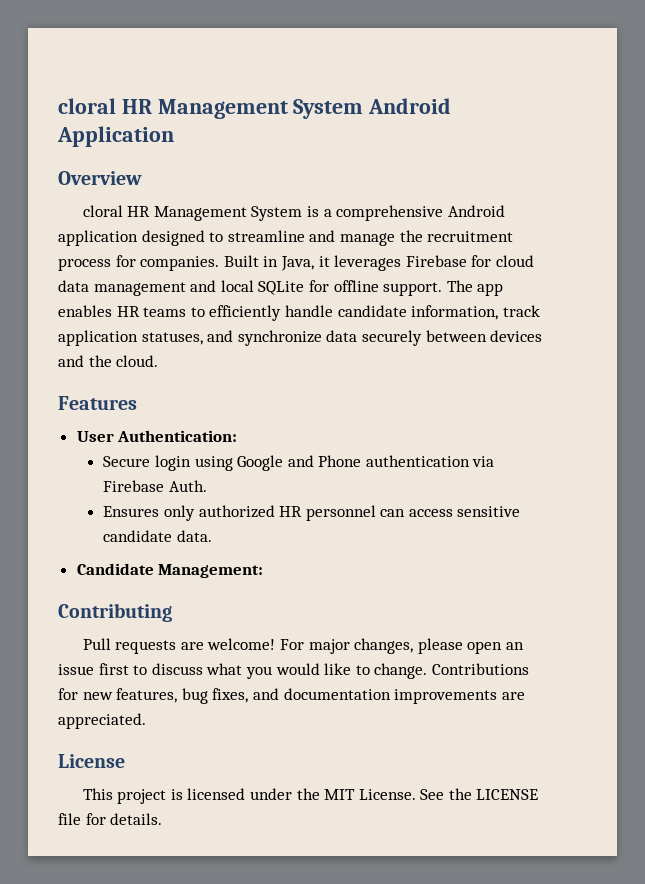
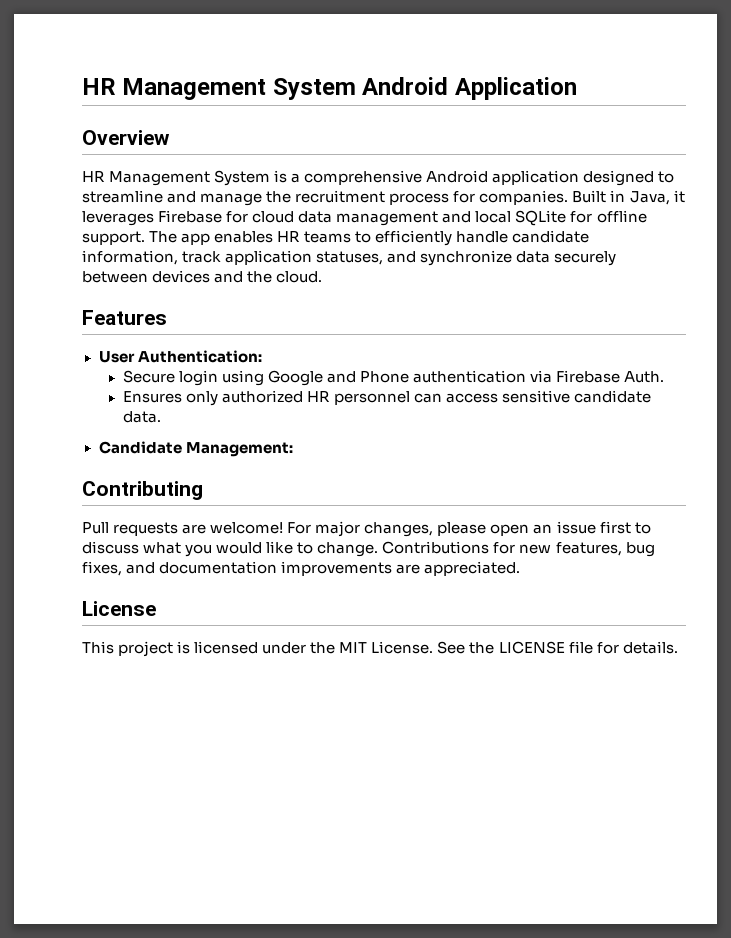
- cloral HR Management System Android Application
+ HR Management System Android Application
- cloral HR Management System is a comprehensive Android application designed to streamline and manage the recruitment process for companies.
+ HR Management System is a comprehensive Android application designed to streamline and manage the recruitment process for companies.

